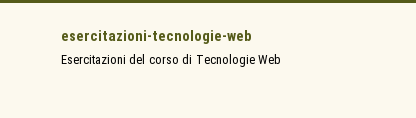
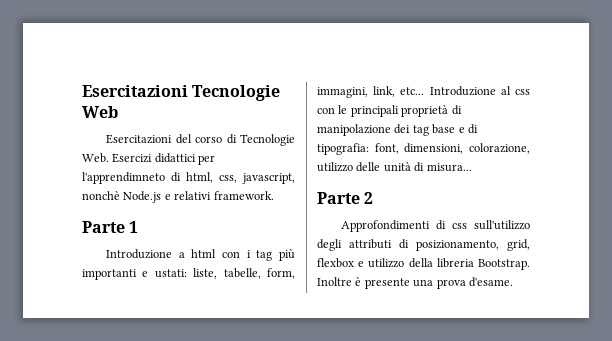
- esercitazioni-tecnologie-web
+ Esercitazioni Tecnologie Web
- Esercitazioni del corso di Tecnologie Web
+ Esercitazioni del corso di Tecnologie Web. Esercizi didattici per l'apprendimneto di html, css, javascript, nonchè Node.js e relativi framework.
+ Parte 1
+ Introduzione a html con i tag più importanti e ustati: liste, tabelle, form, immagini, link, etc... Introduzione al css con le principali proprietà di manipolazione dei tag base e di tipografia: font, dimensioni, colorazione, utilizzo delle unità di misura...
+ Parte 2
+ Approfondimenti di css sull'utilizzo degli attributi di posizionamento, grid, flexbox e utilizzo della libreria Bootstrap. Inoltre è presente una prova d'esame.

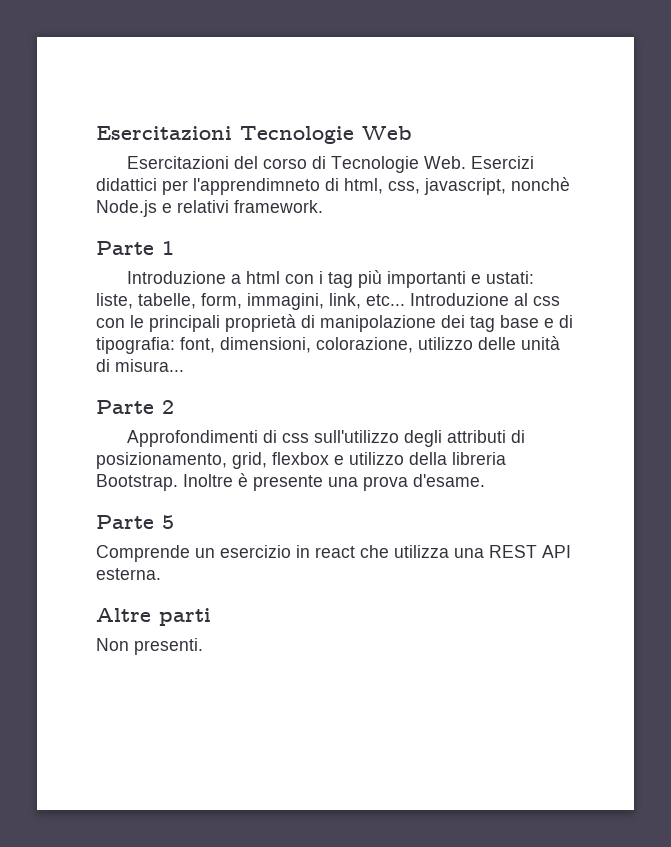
+ Parte 5
+ Comprende un esercizio in react che utilizza una REST API esterna.
+ Altre parti
+ Non presenti.

